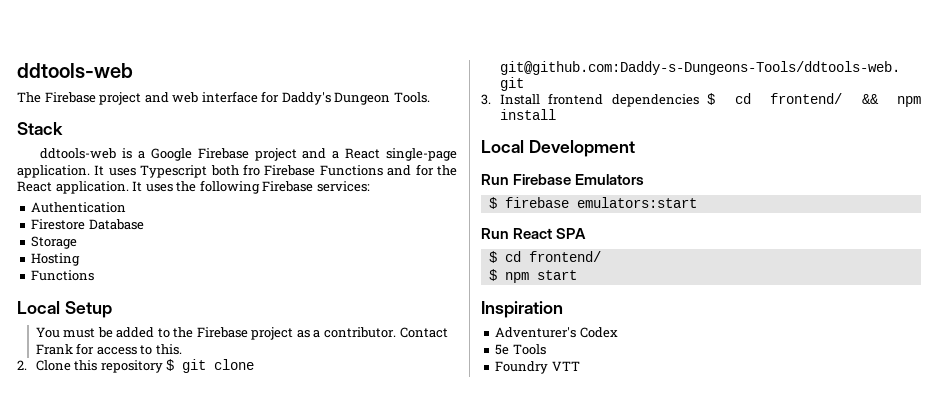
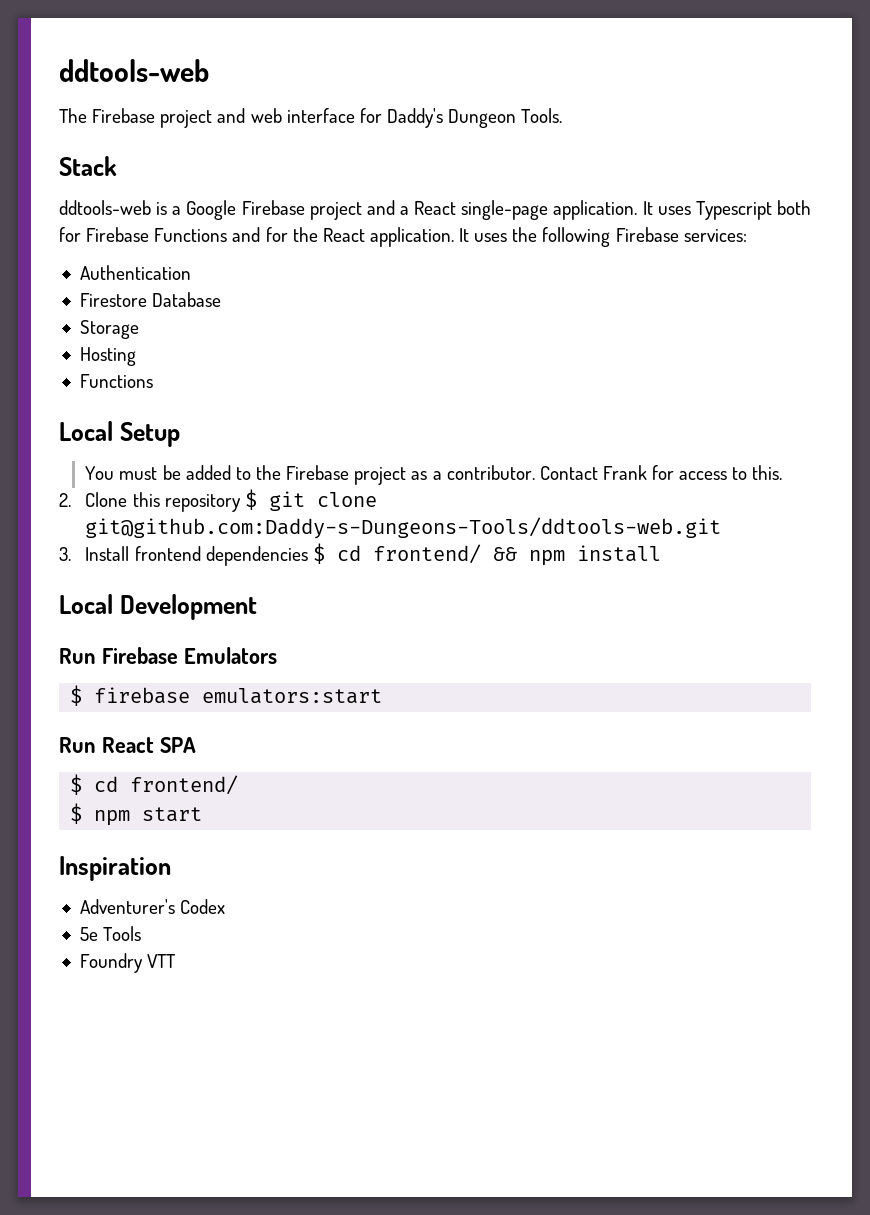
- It uses Typescript both fro Firebase Functions and for the React application.
+ It uses Typescript both for Firebase Functions and for the React application.

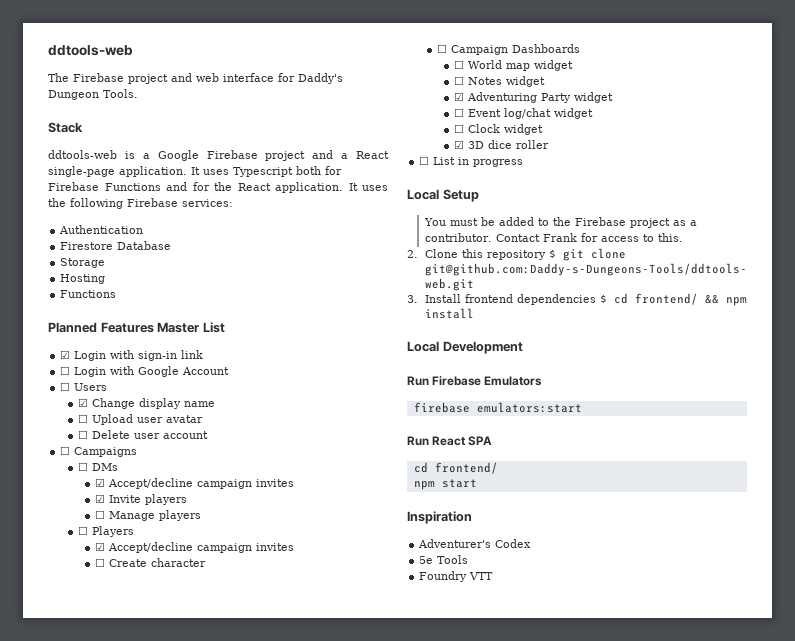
+ Planned Features Master List
+ ☑ Login with sign-in link
+ ☐ Login with Google Account
+ ☐ Users
+ ☑ Change display name
+ ☐ Upload user avatar
+ ☐ Delete user account
+ ☐ Campaigns
+ ☐ DMs
+ ☑ Accept/decline campaign invites
+ ☑ Invite players
+ ☐ Manage players
+ ☐ Players
+ ☑ Accept/decline campaign invites
+ ☐ Create character
+ ☐ Campaign Dashboards
+ ☐ World map widget
+ ☐ Notes widget
+ ☑ Adventuring Party widget
+ ☐ Event log/chat widget
+ ☐ Clock widget
+ ☑ 3D dice roller
+ ☐ List in progress
- $ firebase emulators:start
+ firebase emulators:start
  Run React SPA
- $ cd frontend/
+ cd frontend/
- $ npm start
+ npm start

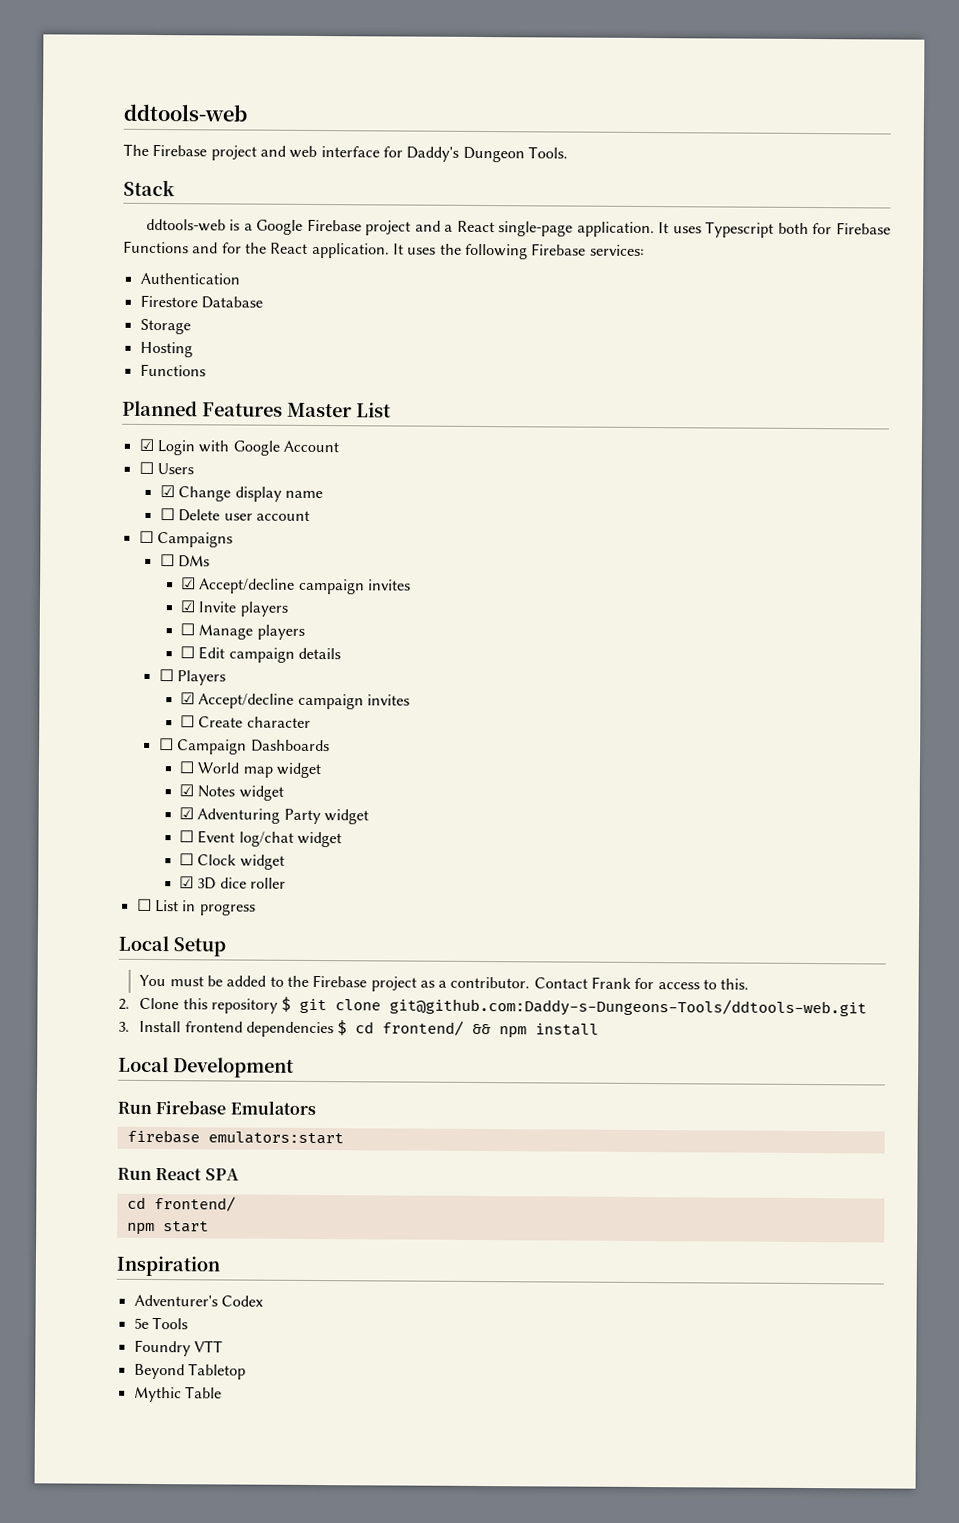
- ☑ Login with sign-in link
- ☐ Login with Google Account
+ ☑ Login with Google Account
- ☐ Upload user avatar
+ ☐ Edit campaign details
- ☐ Notes widget
+ ☑ Notes widget
+ Beyond Tabletop
+ Mythic Table

